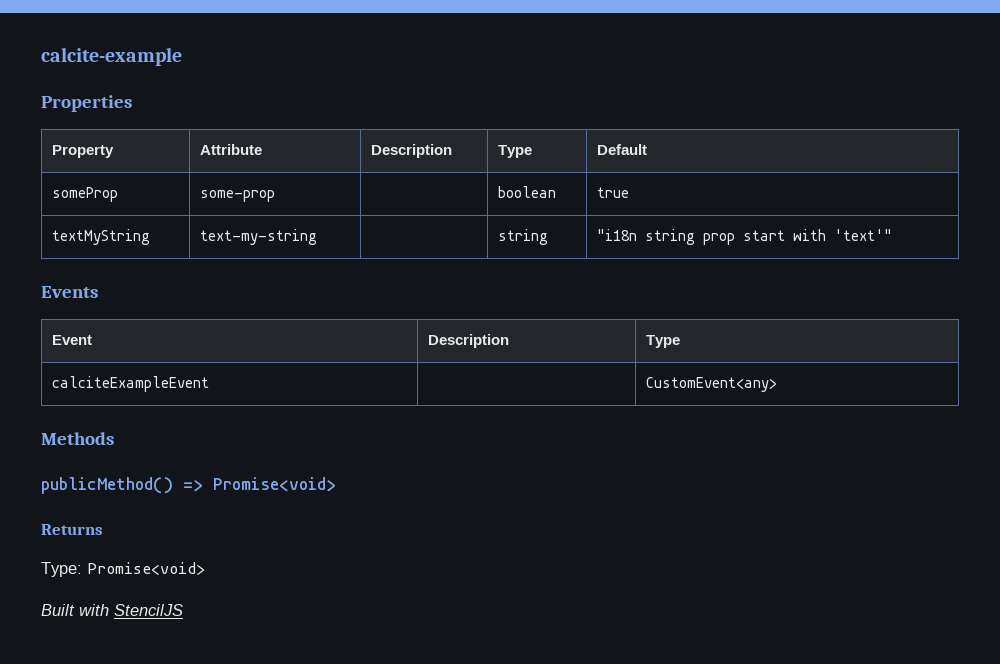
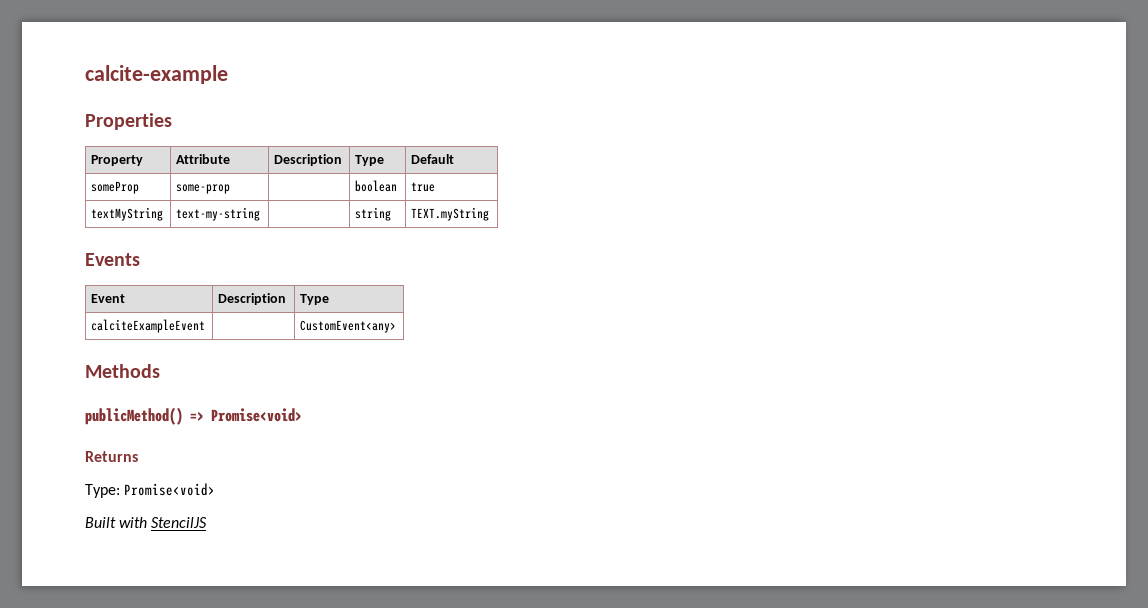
- textMyString | text-my-string | | string | "i18n string prop start with 'text'"
+ textMyString | text-my-string | | string | TEXT.myString

